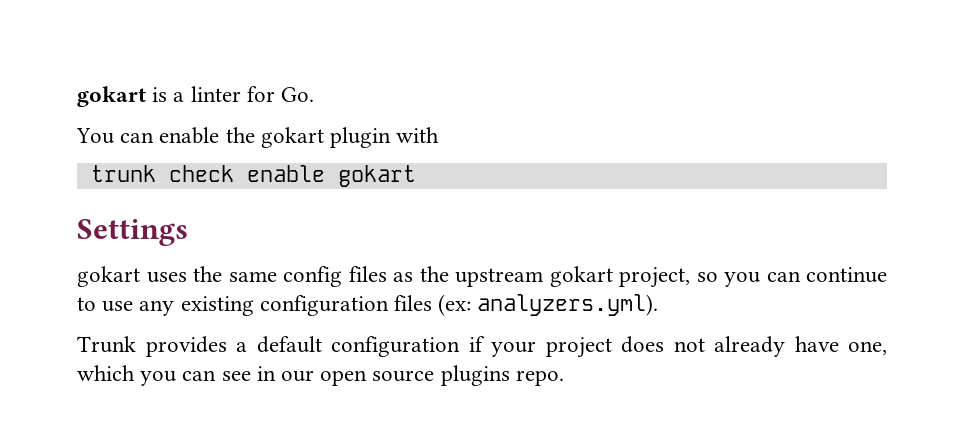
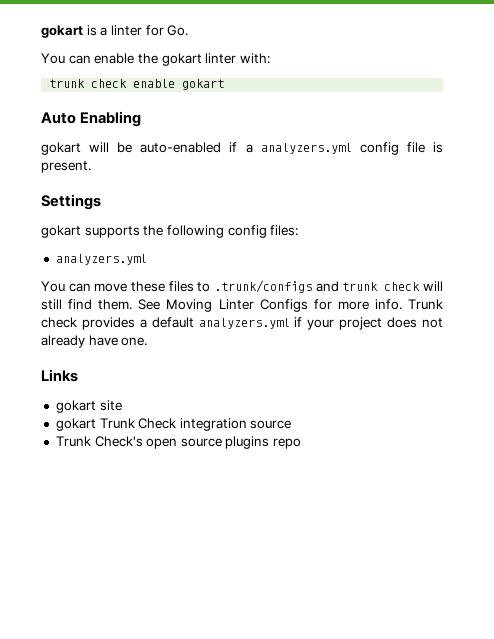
- You can enable the gokart plugin with
+ You can enable the gokart linter with:
+ Auto Enabling
+ gokart will be auto-enabled if a analyzers.yml config file is present.
  Settings
- gokart uses the same config files as the upstream gokart project, so you can continue to use any existing configuration files (ex: analyzers.yml).
- Trunk provides a default configuration if your project does not already have one, which you can see in our open source plugins repo.
+ gokart supports the following config files:
+ analyzers.yml
+ You can move these files to .trunk/configs and trunk check will still find them. See Moving Linter Configs for more info. Trunk check provides a default analyzers.yml if your project does not already have one.
+ Links
+ gokart site
+ gokart Trunk Check integration source
+ Trunk Check's open source plugins repo

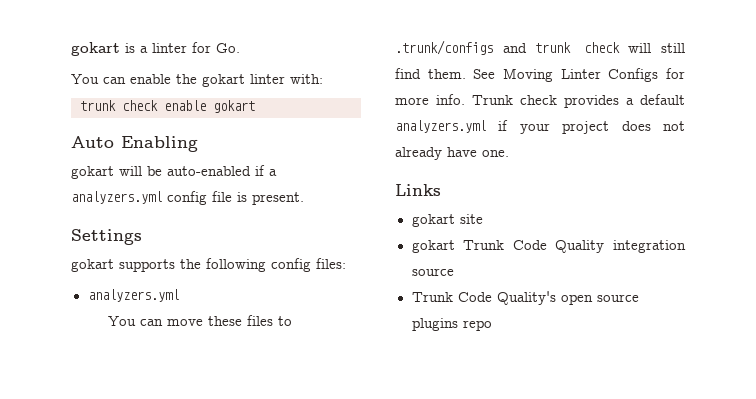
- gokart Trunk Check integration source
+ gokart Trunk Code Quality integration source
- Trunk Check's open source plugins repo
+ Trunk Code Quality's open source plugins repo

